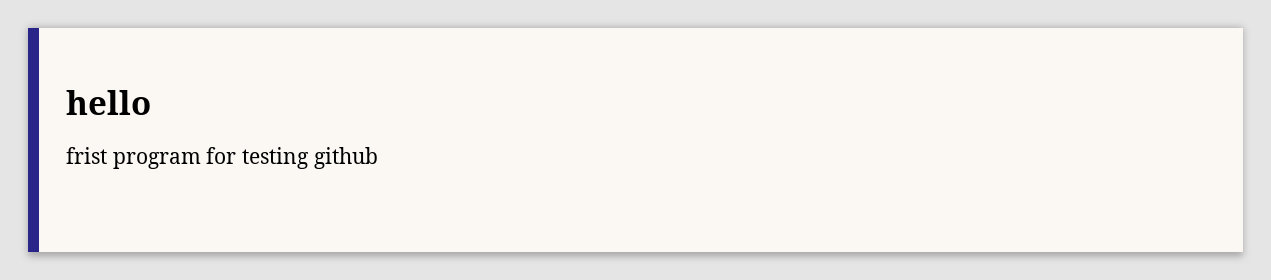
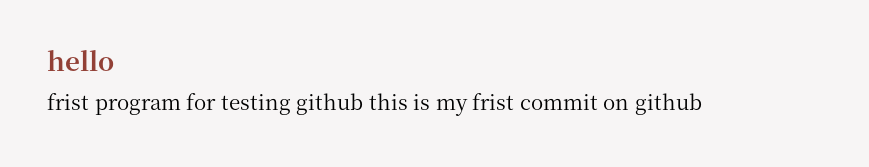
- frist program for testing github
+ frist program for testing github this is my frist commit on github

